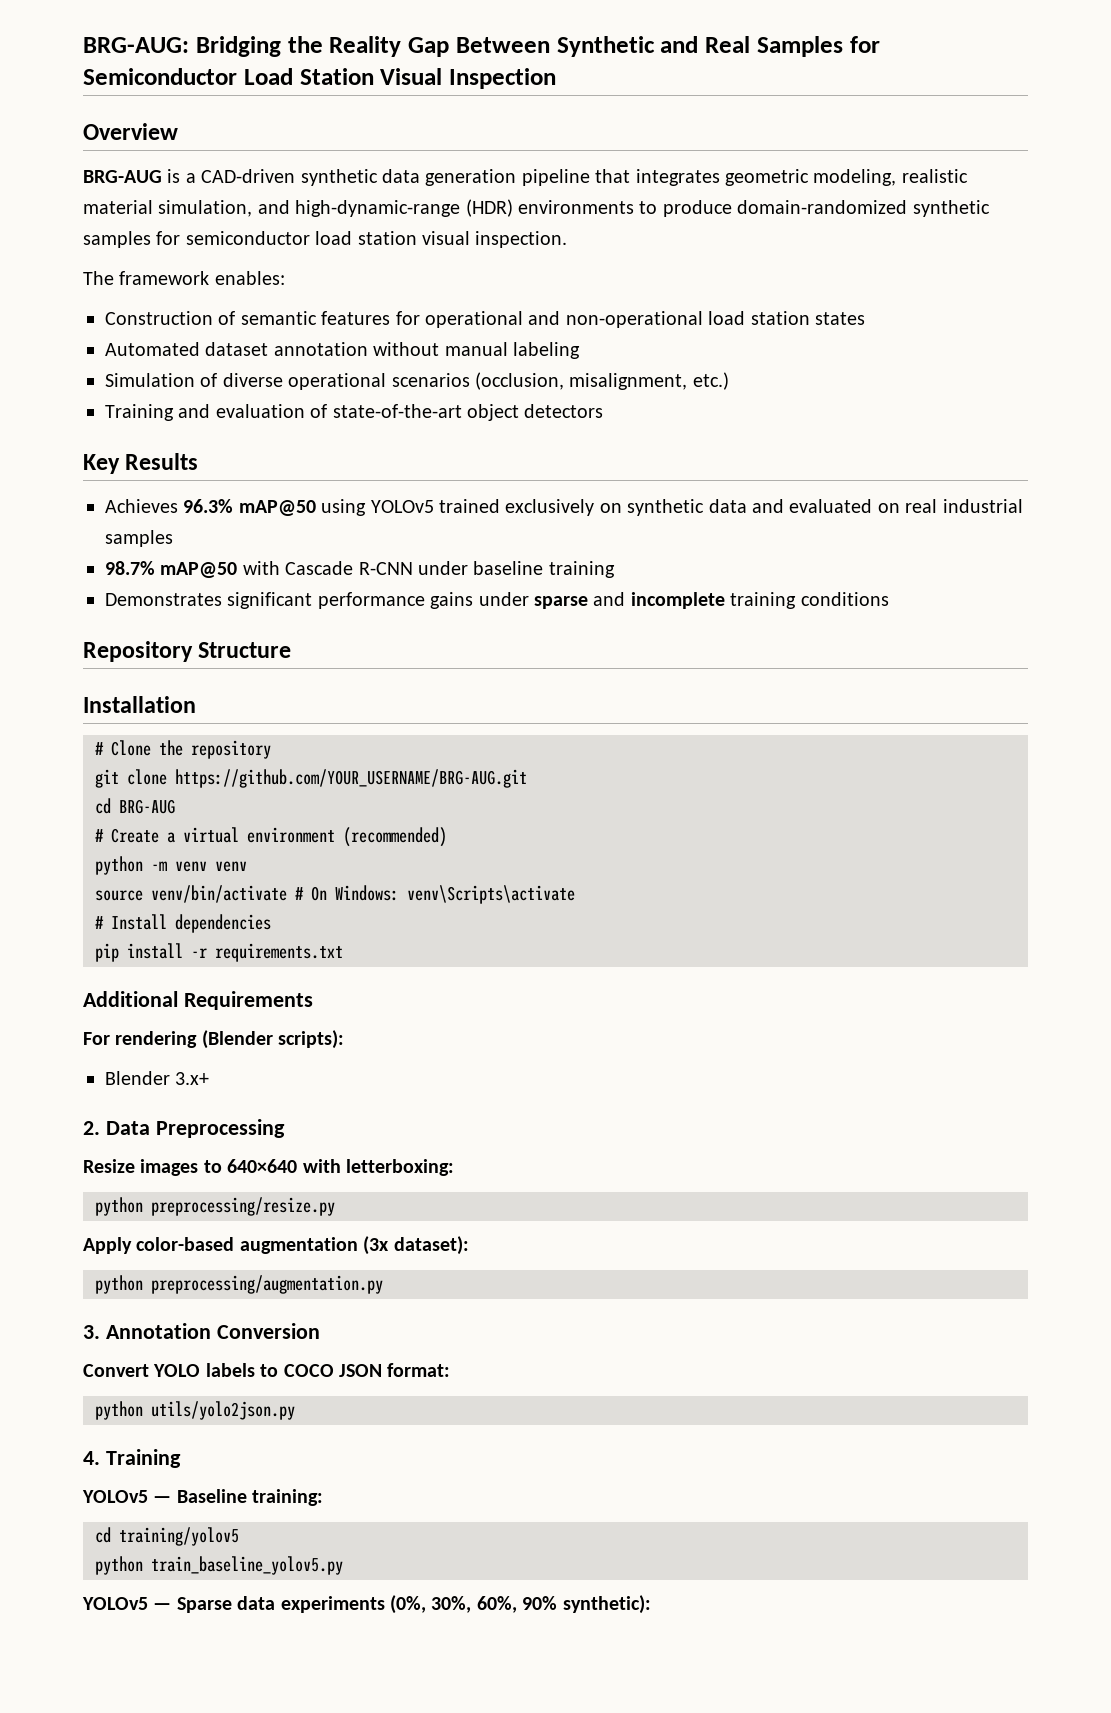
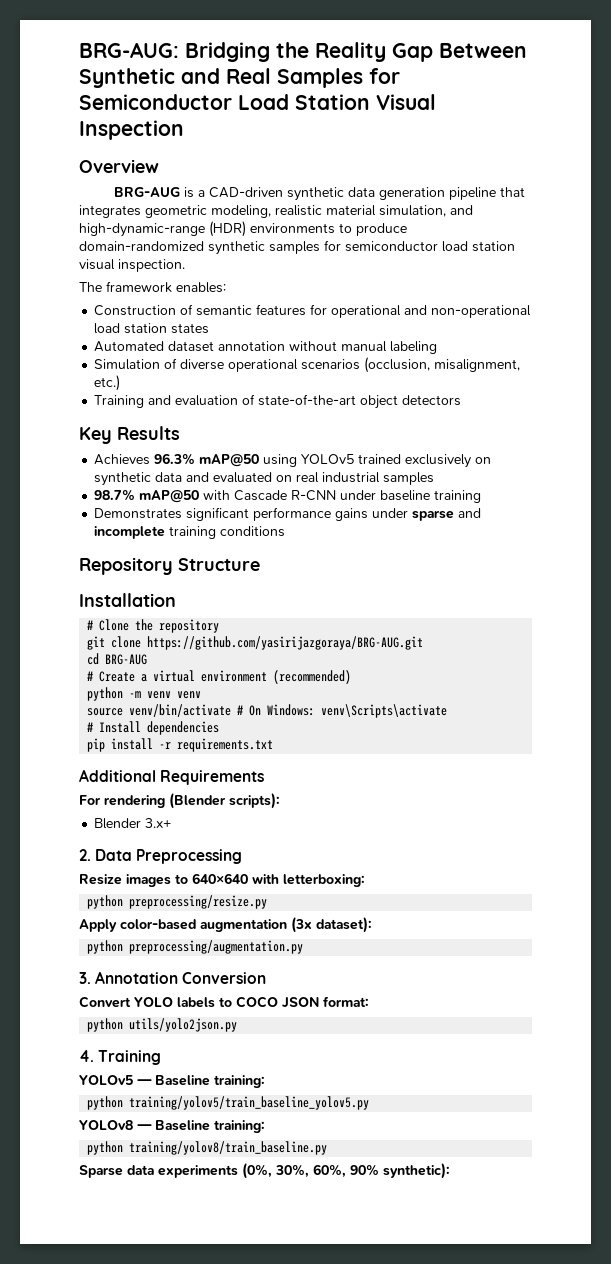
- git clone https://github.com/YOUR_USERNAME/BRG-AUG.git
+ git clone https://github.com/yasirijazgoraya/BRG-AUG.git
- cd training/yolov5
- python train_baseline_yolov5.py
- YOLOv5 — Sparse data experiments (0%, 30%, 60%, 90% synthetic):
+ python training/yolov5/train_baseline_yolov5.py
+ YOLOv8 — Baseline training:
+ python training/yolov8/train_baseline.py
+ Sparse data experiments (0%, 30%, 60%, 90% synthetic):

